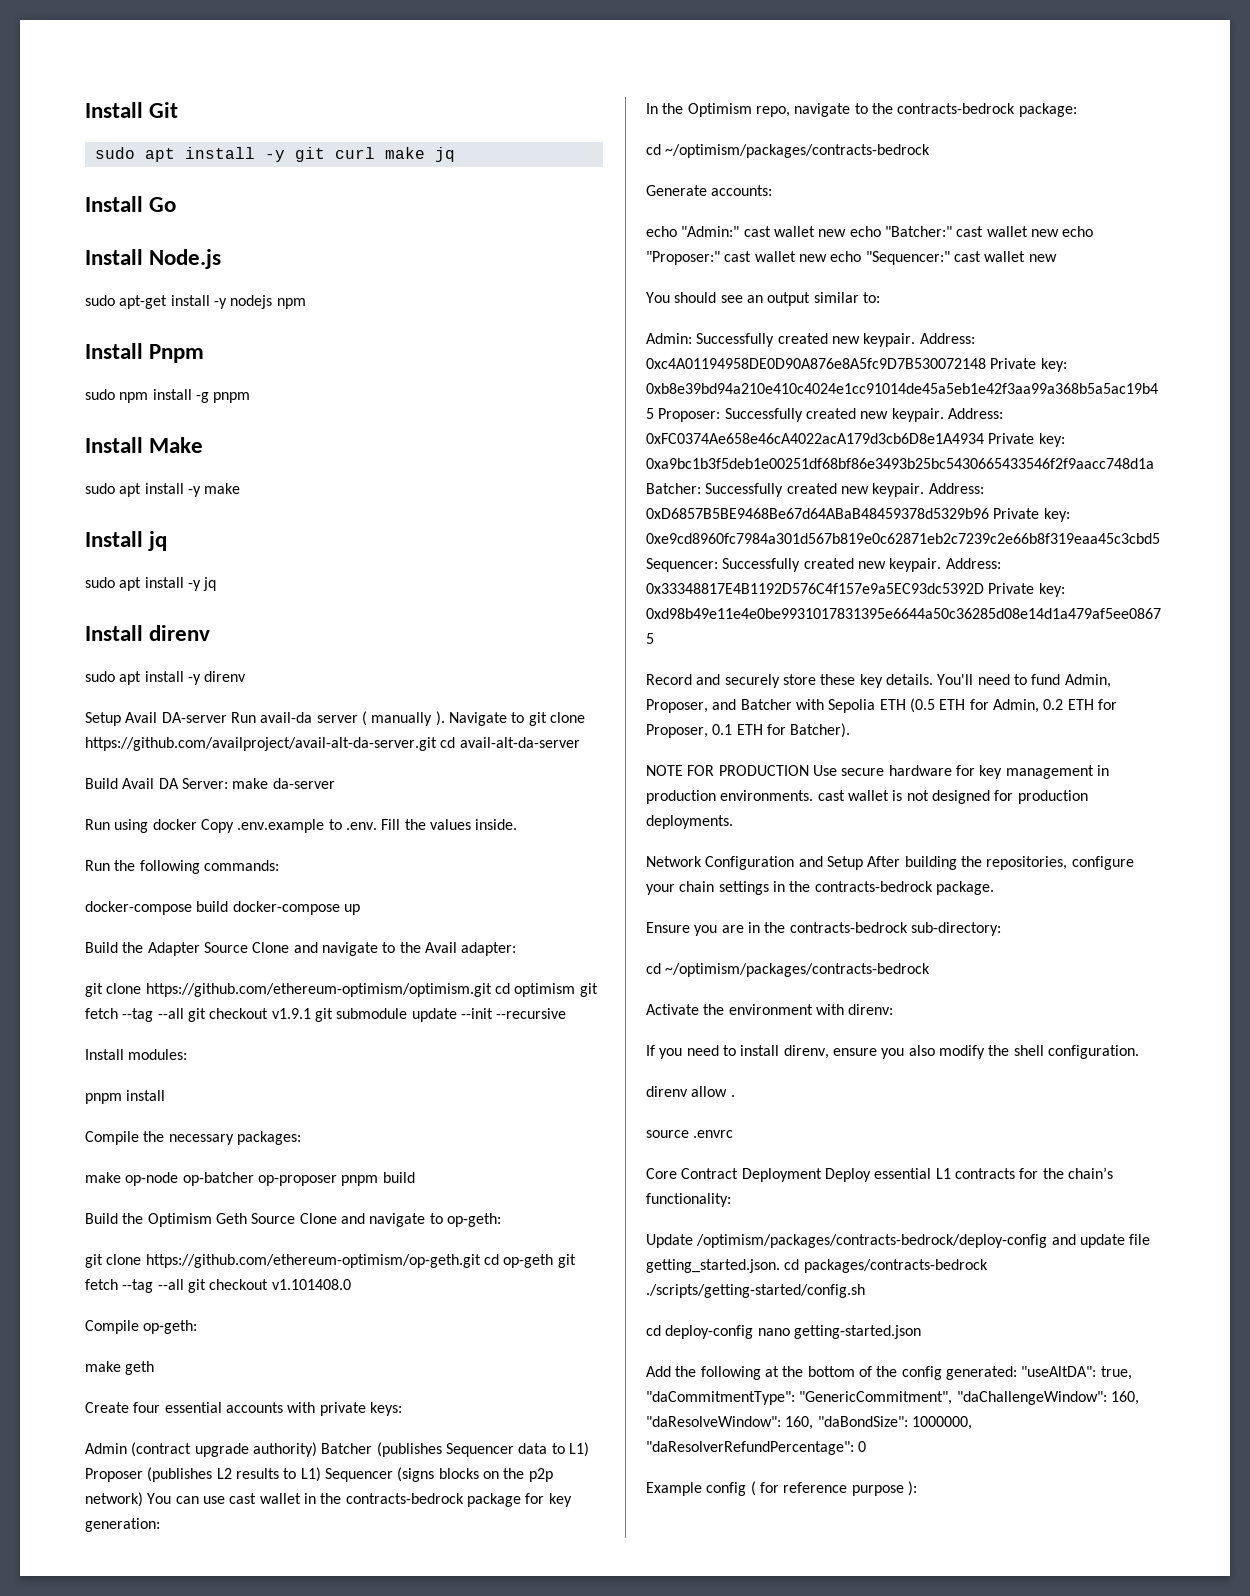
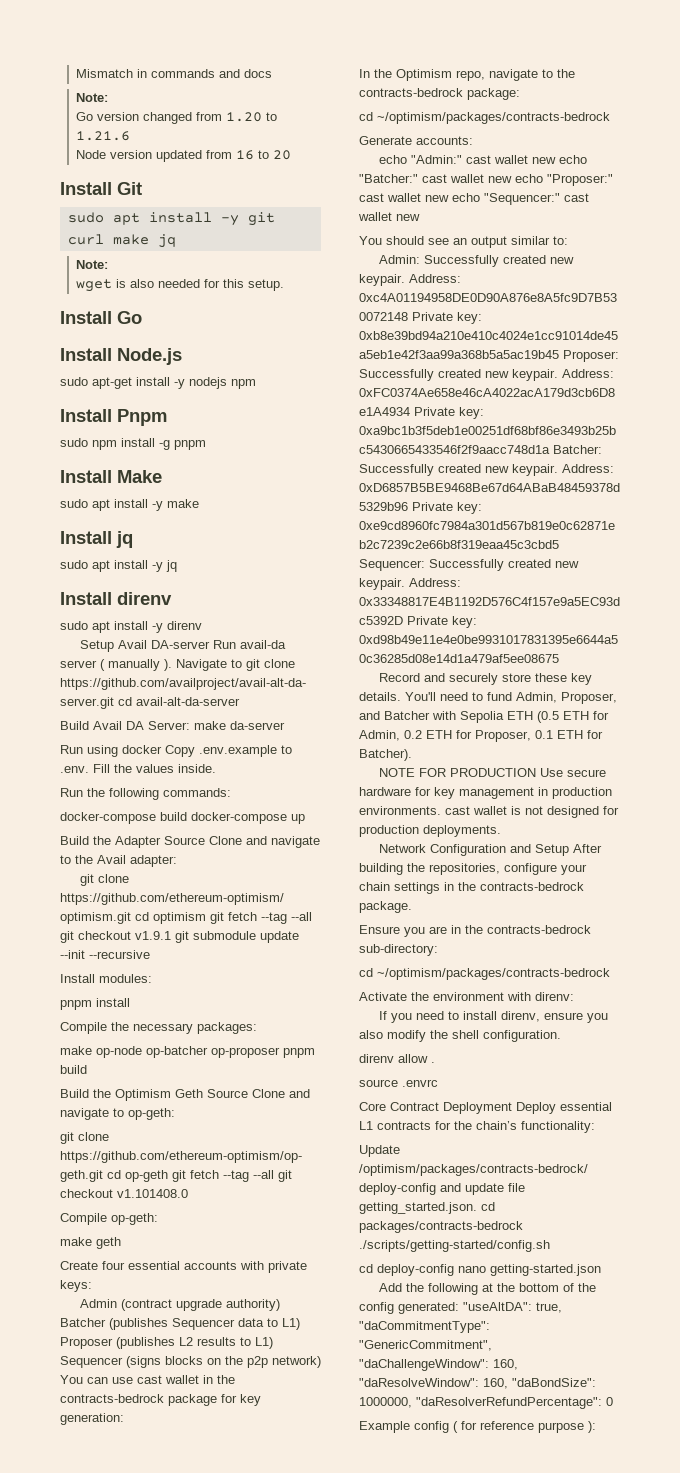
+ Mismatch in commands and docs
+ Note:
+ Go version changed from 1.20 to 1.21.6
+ Node version updated from 16 to 20
  sudo apt install -y git curl make jq
+ Note:
+ wget is also needed for this setup.

